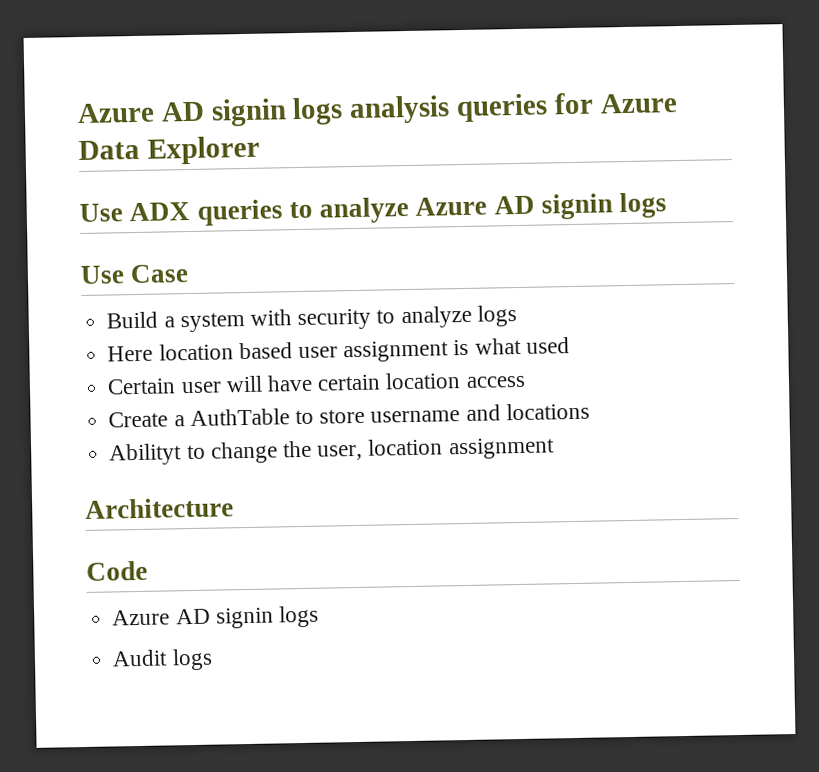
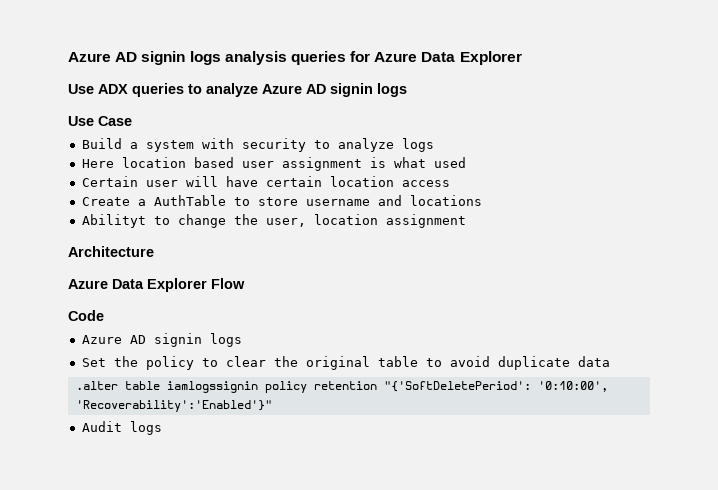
+ Azure Data Explorer Flow
+ Set the policy to clear the original table to avoid duplicate data
+ .alter table iamlogssignin policy retention "{'SoftDeletePeriod': '0:10:00', 'Recoverability':'Enabled'}"

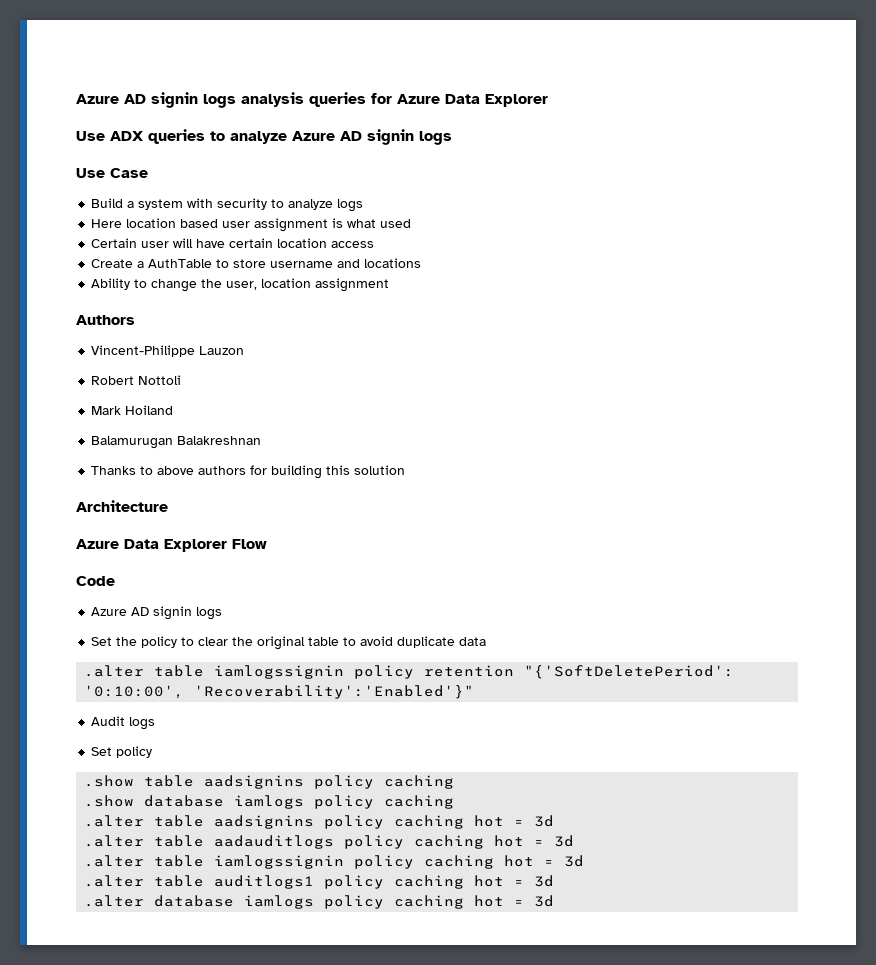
- Abilityt to change the user, location assignment
+ Ability to change the user, location assignment
+ Authors
+ Vincent-Philippe Lauzon
+ Robert Nottoli
+ Mark Hoiland
+ Balamurugan Balakreshnan
+ Thanks to above authors for building this solution
+ Set policy
+ .show table aadsignins policy caching
+ .show database iamlogs policy caching
+ .alter table aadsignins policy caching hot = 3d
+ .alter table aadauditlogs policy caching hot = 3d
+ .alter table iamlogssignin policy caching hot = 3d
+ .alter table auditlogs1 policy caching hot = 3d
+ .alter database iamlogs policy caching hot = 3d

